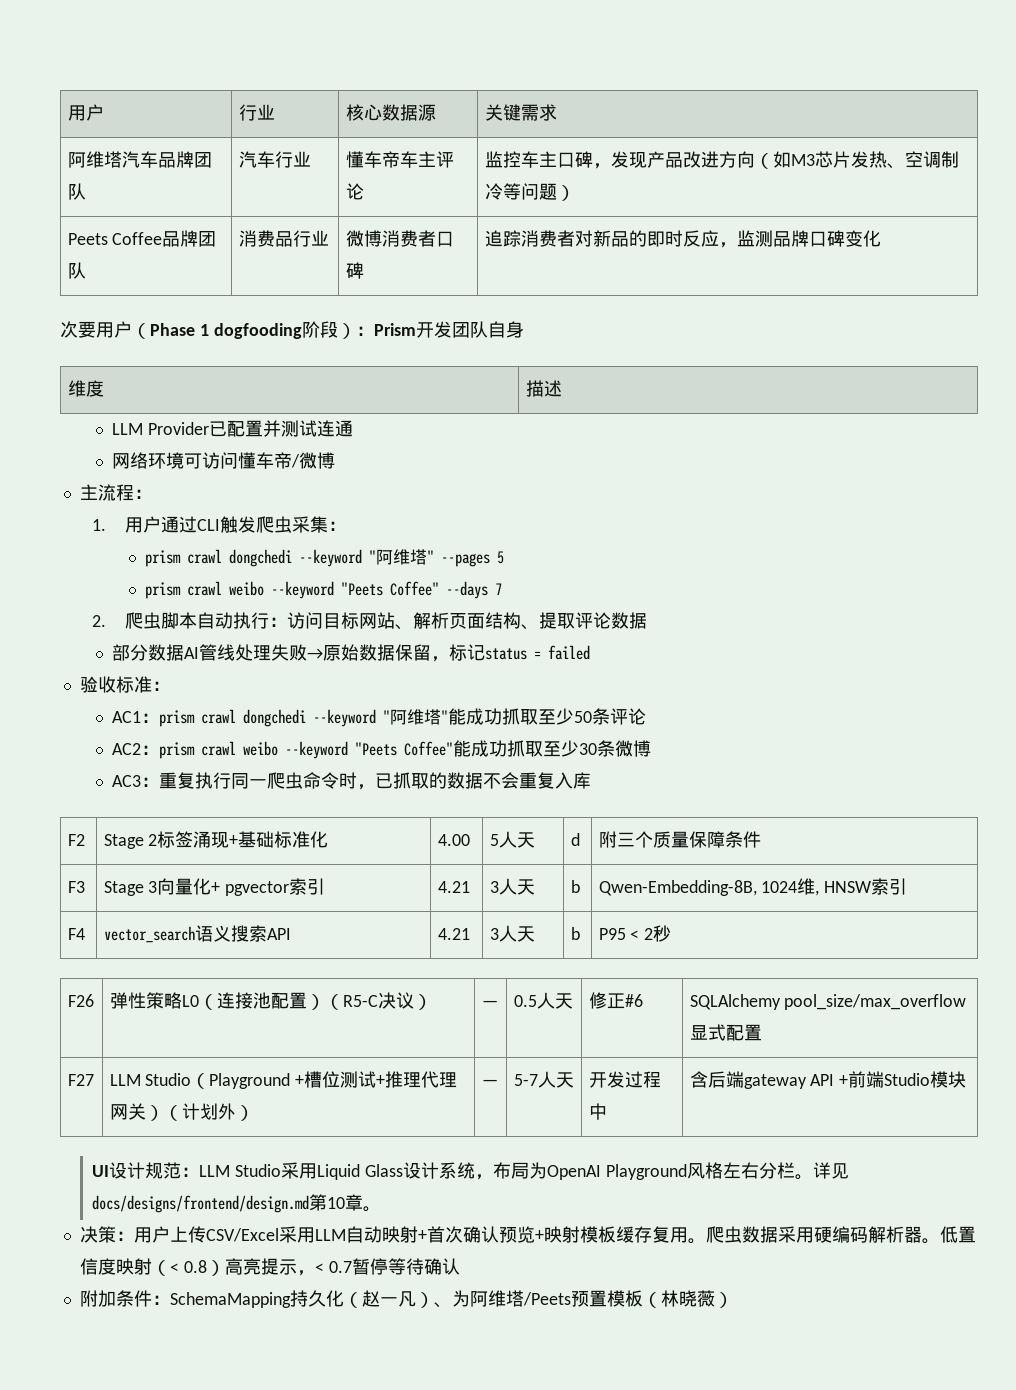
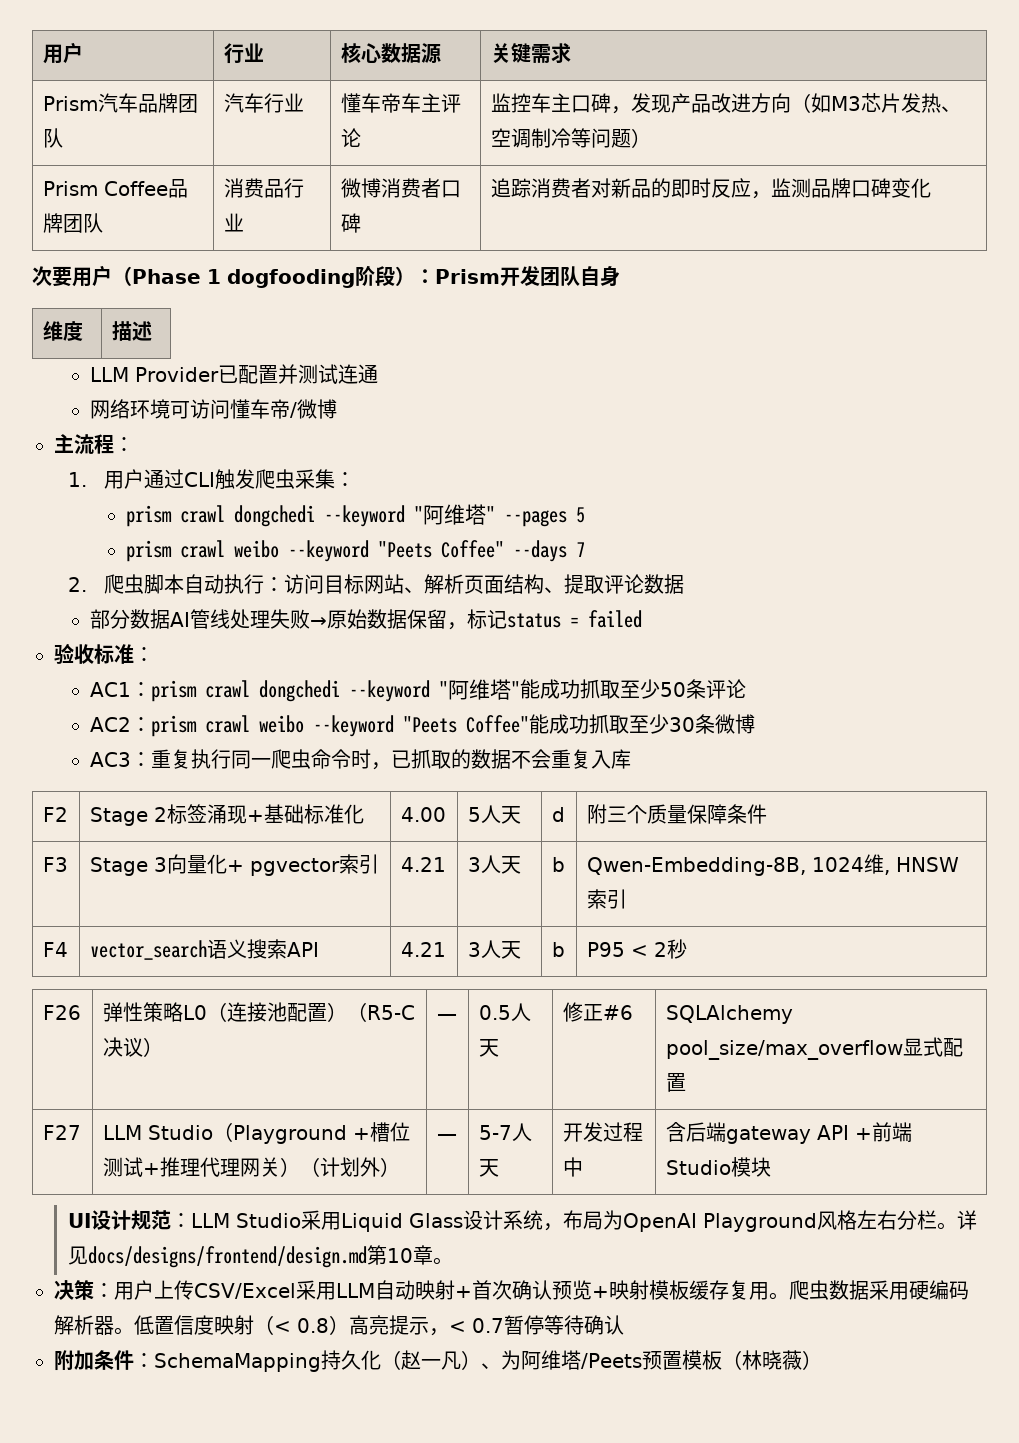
- 阿维塔汽车品牌团队 | 汽车行业 | 懂车帝车主评论 | 监控车主口碑，发现产品改进方向（如M3芯片发热、空调制冷等问题）
+ Prism汽车品牌团队 | 汽车行业 | 懂车帝车主评论 | 监控车主口碑，发现产品改进方向（如M3芯片发热、空调制冷等问题）
- Peets Coffee品牌团队 | 消费品行业 | 微博消费者口碑 | 追踪消费者对新品的即时反应，监测品牌口碑变化
+ Prism Coffee品牌团队 | 消费品行业 | 微博消费者口碑 | 追踪消费者对新品的即时反应，监测品牌口碑变化

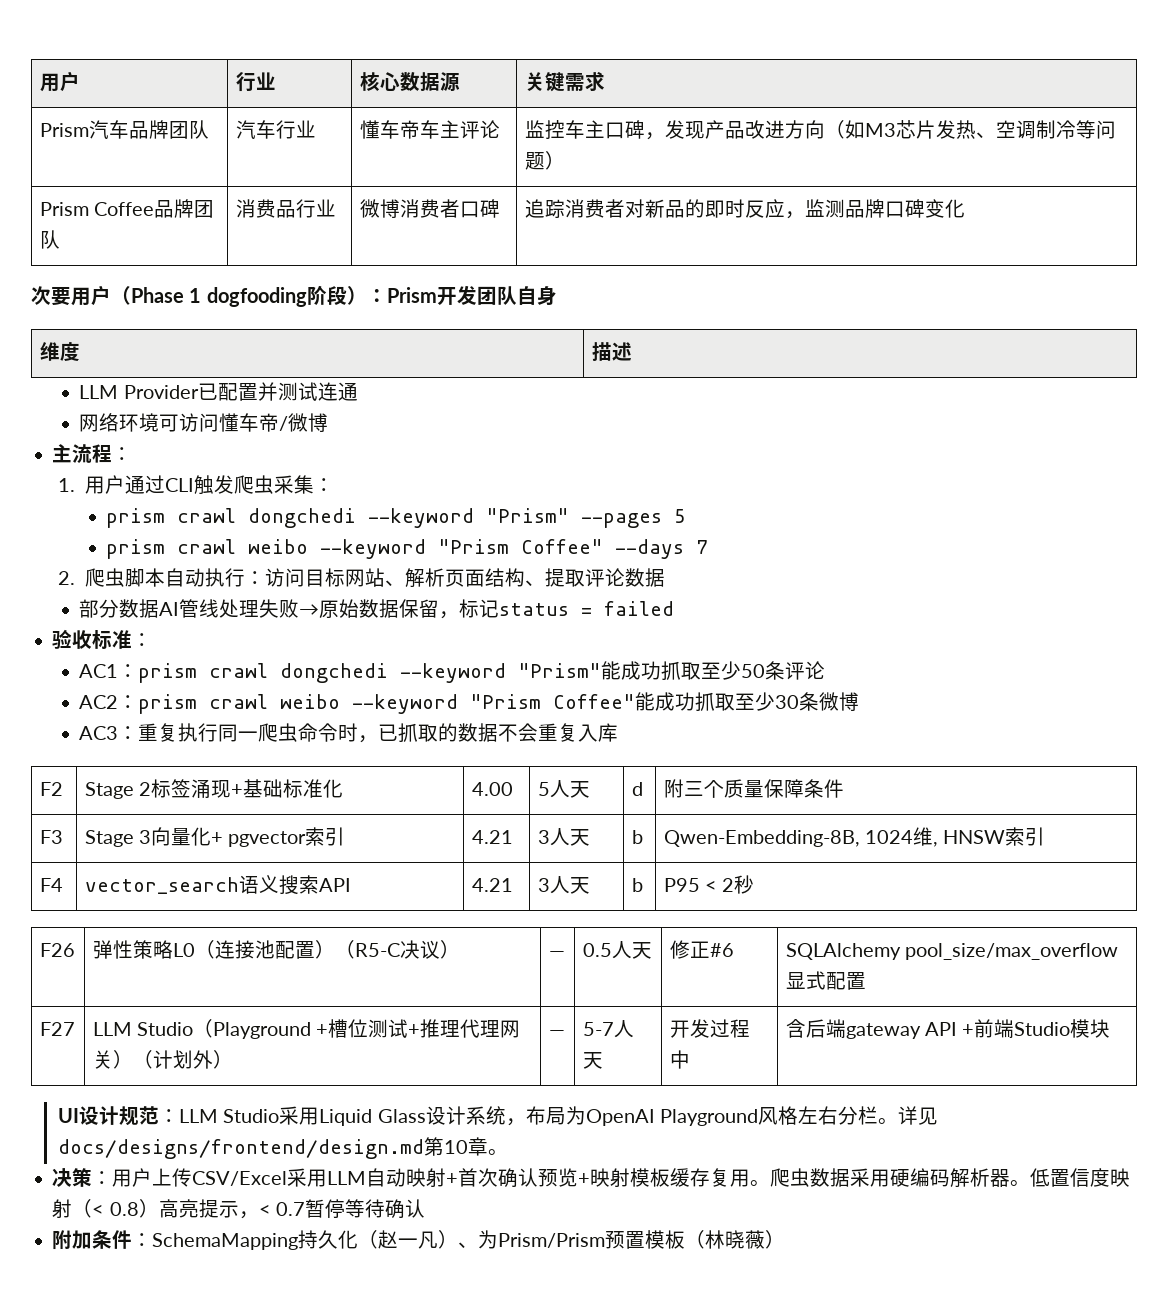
- prism crawl dongchedi --keyword "阿维塔" --pages 5
+ prism crawl dongchedi --keyword "Prism" --pages 5
- prism crawl weibo --keyword "Peets Coffee" --days 7
+ prism crawl weibo --keyword "Prism Coffee" --days 7
- AC1：prism crawl dongchedi --keyword "阿维塔"能成功抓取至少50条评论
+ AC1：prism crawl dongchedi --keyword "Prism"能成功抓取至少50条评论
- AC2：prism crawl weibo --keyword "Peets Coffee"能成功抓取至少30条微博
+ AC2：prism crawl weibo --keyword "Prism Coffee"能成功抓取至少30条微博
- 附加条件：SchemaMapping持久化（赵一凡）、为阿维塔/Peets预置模板（林晓薇）
+ 附加条件：SchemaMapping持久化（赵一凡）、为Prism/Prism预置模板（林晓薇）

